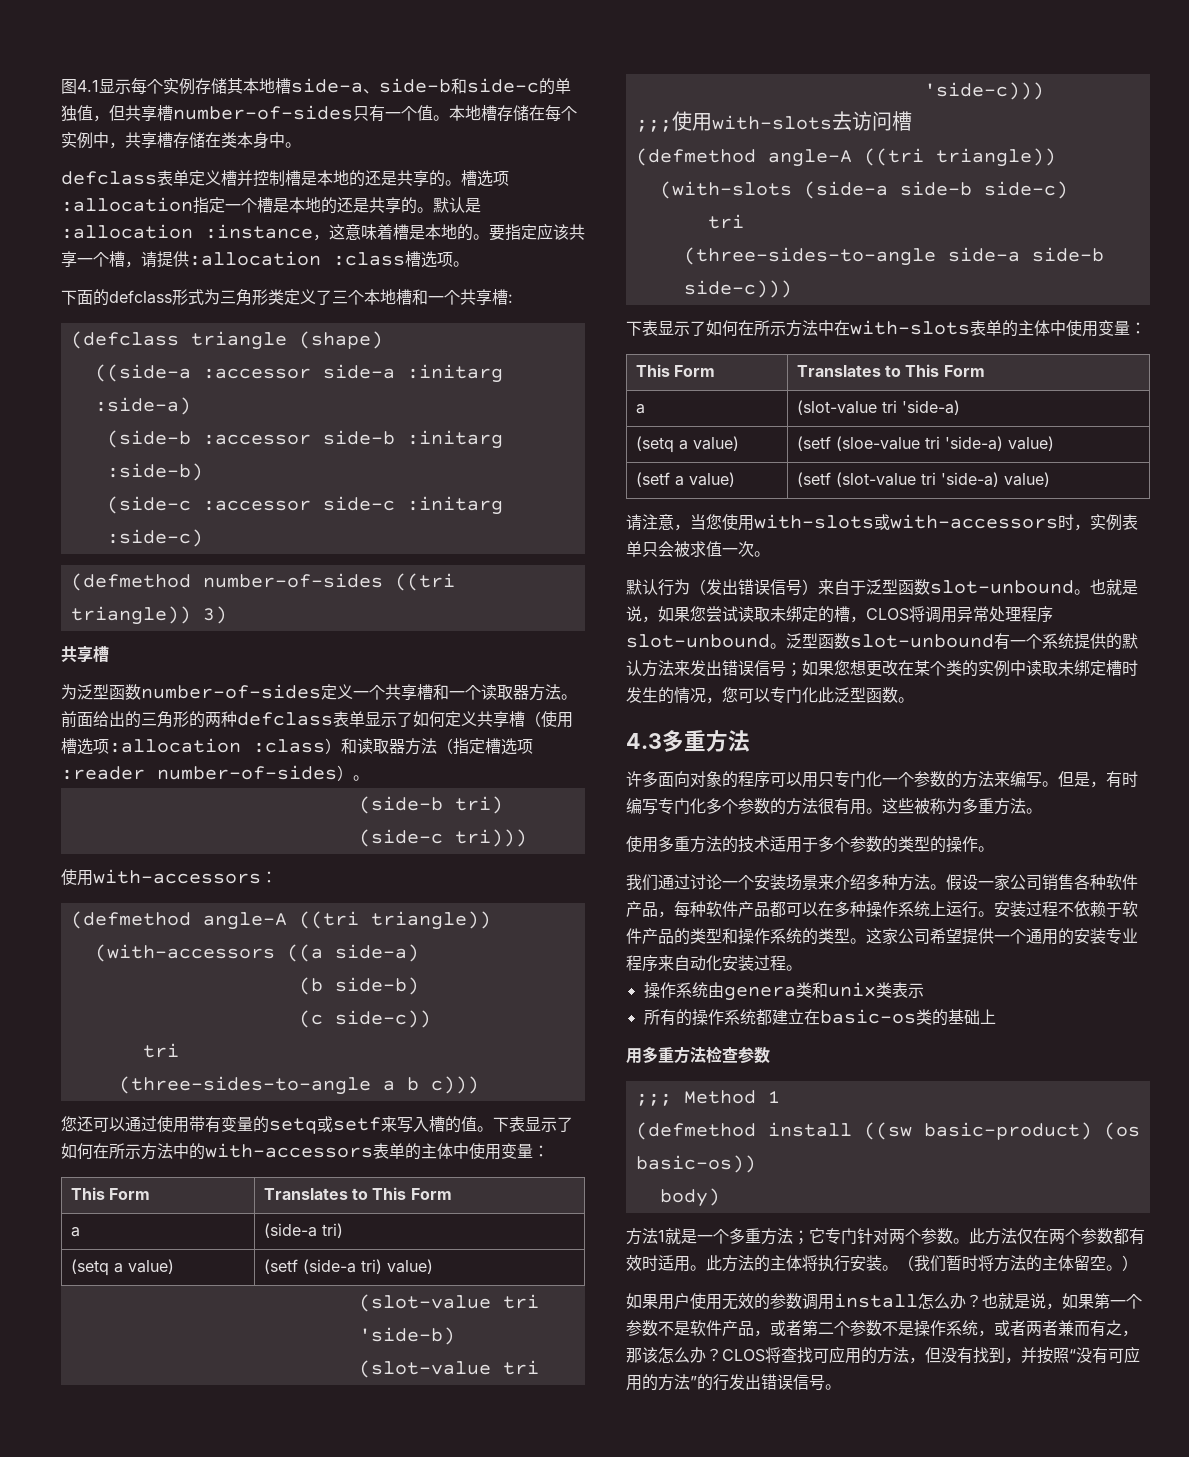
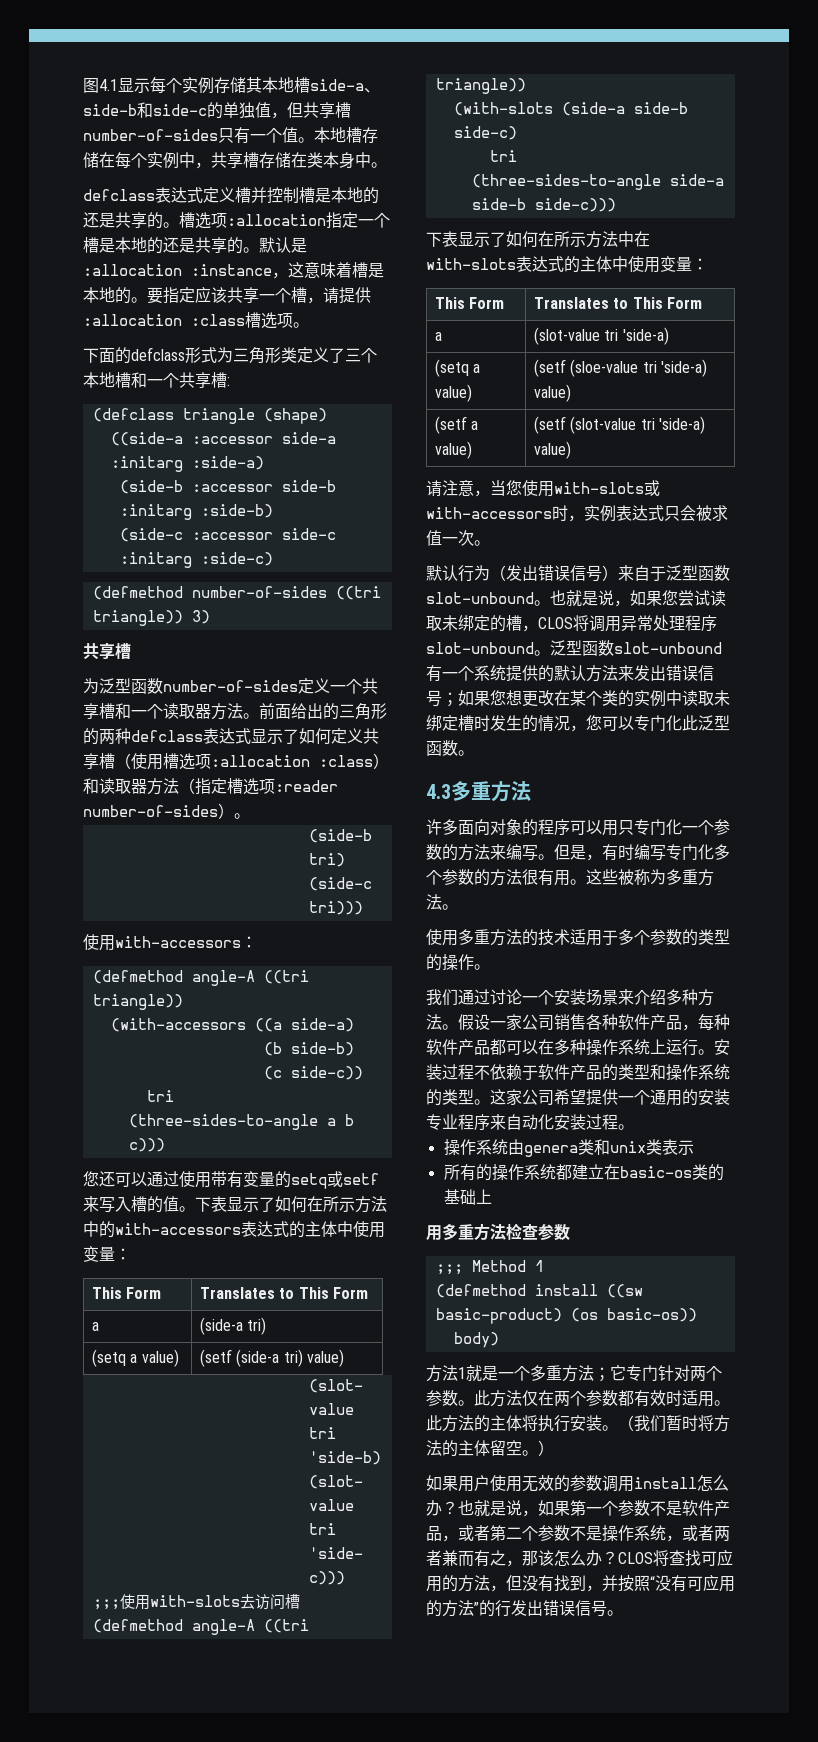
- defclass表单定义槽并控制槽是本地的还是共享的。
+ defclass表达式定义槽并控制槽是本地的还是共享的。
- 前面给出的三角形的两种defclass表单显示了如何定义共享槽（使用槽选项:allocation :class）和读取器方法（指定槽选项:reader number-of-sides）。
+ 前面给出的三角形的两种defclass表达式显示了如何定义共享槽（使用槽选项:allocation :class）和读取器方法（指定槽选项:reader number-of-sides）。
- 下表显示了如何在所示方法中的with-accessors表单的主体中使用变量：
+ 下表显示了如何在所示方法中的with-accessors表达式的主体中使用变量：
- 下表显示了如何在所示方法中在with-slots表单的主体中使用变量：
+ 下表显示了如何在所示方法中在with-slots表达式的主体中使用变量：
- 请注意，当您使用with-slots或with-accessors时，实例表单只会被求值一次。
+ 请注意，当您使用with-slots或with-accessors时，实例表达式只会被求值一次。

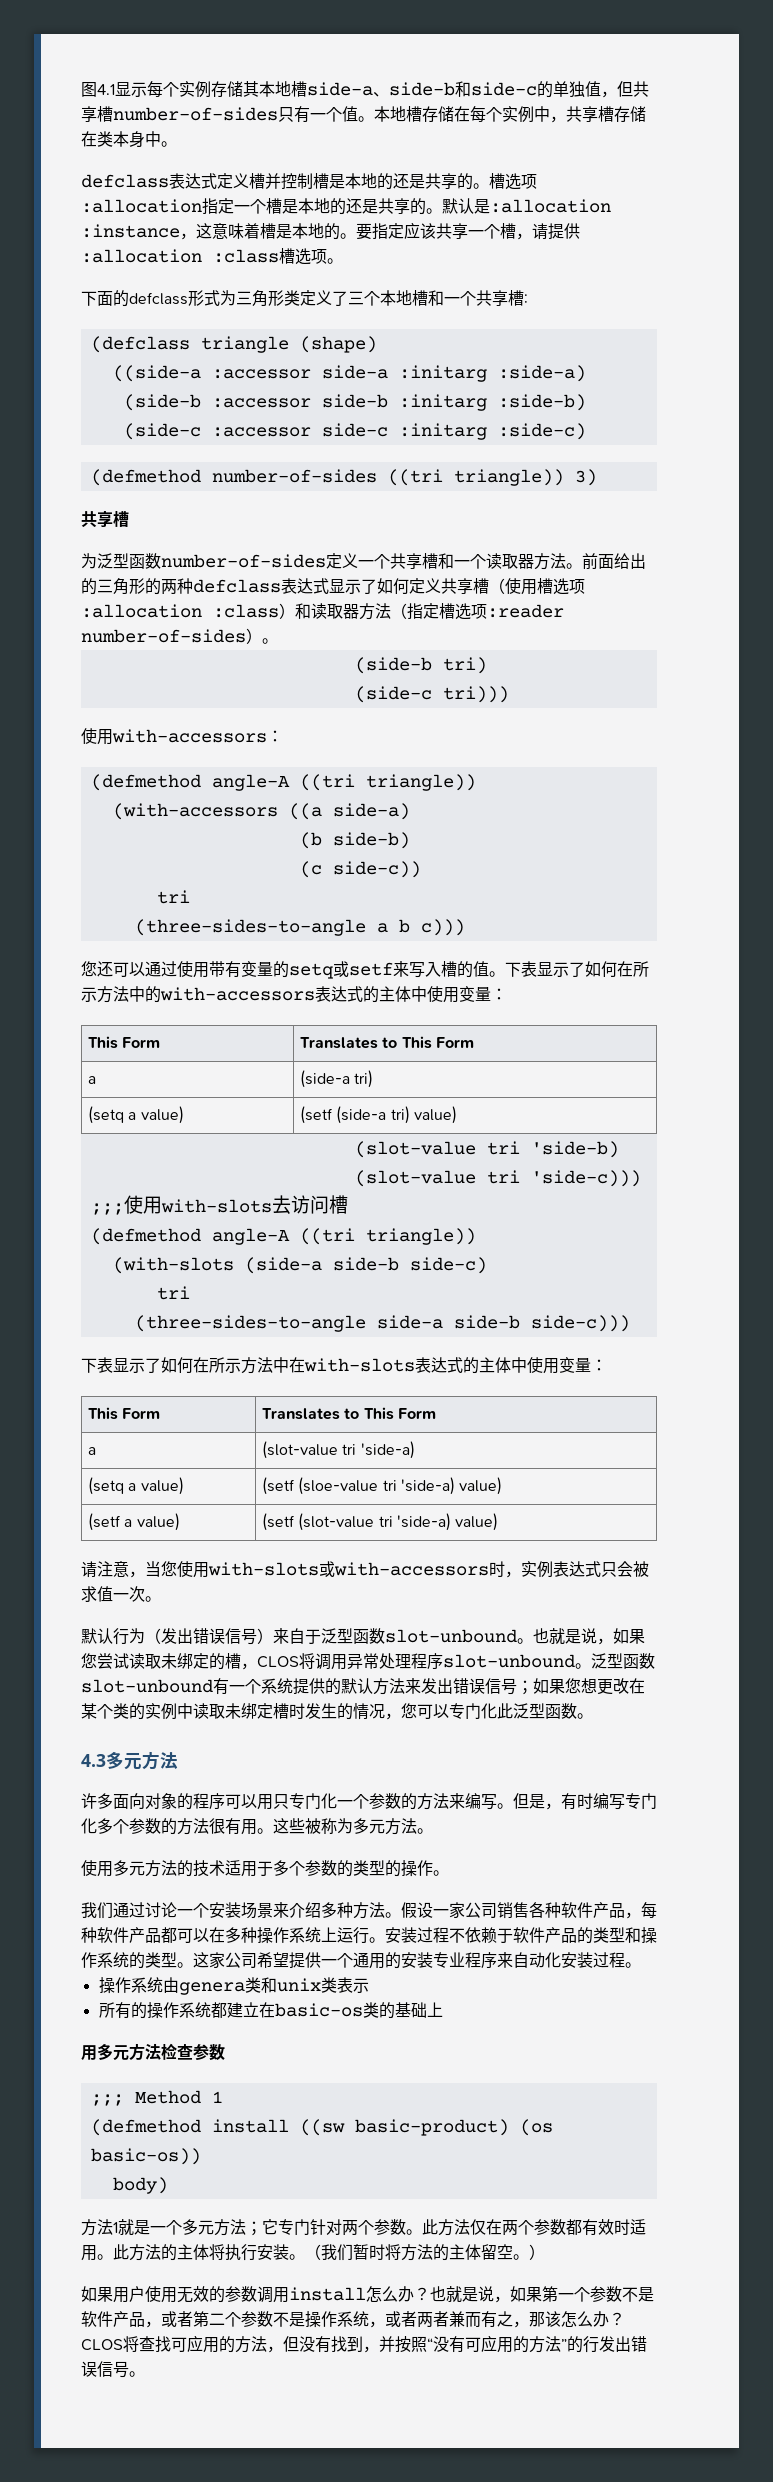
- 4.3多重方法
+ 4.3多元方法
- 这些被称为多重方法。
+ 这些被称为多元方法。
- 使用多重方法的技术适用于多个参数的类型的操作。
+ 使用多元方法的技术适用于多个参数的类型的操作。
- 用多重方法检查参数
+ 用多元方法检查参数
- 方法1就是一个多重方法；它专门针对两个参数。
+ 方法1就是一个多元方法；它专门针对两个参数。

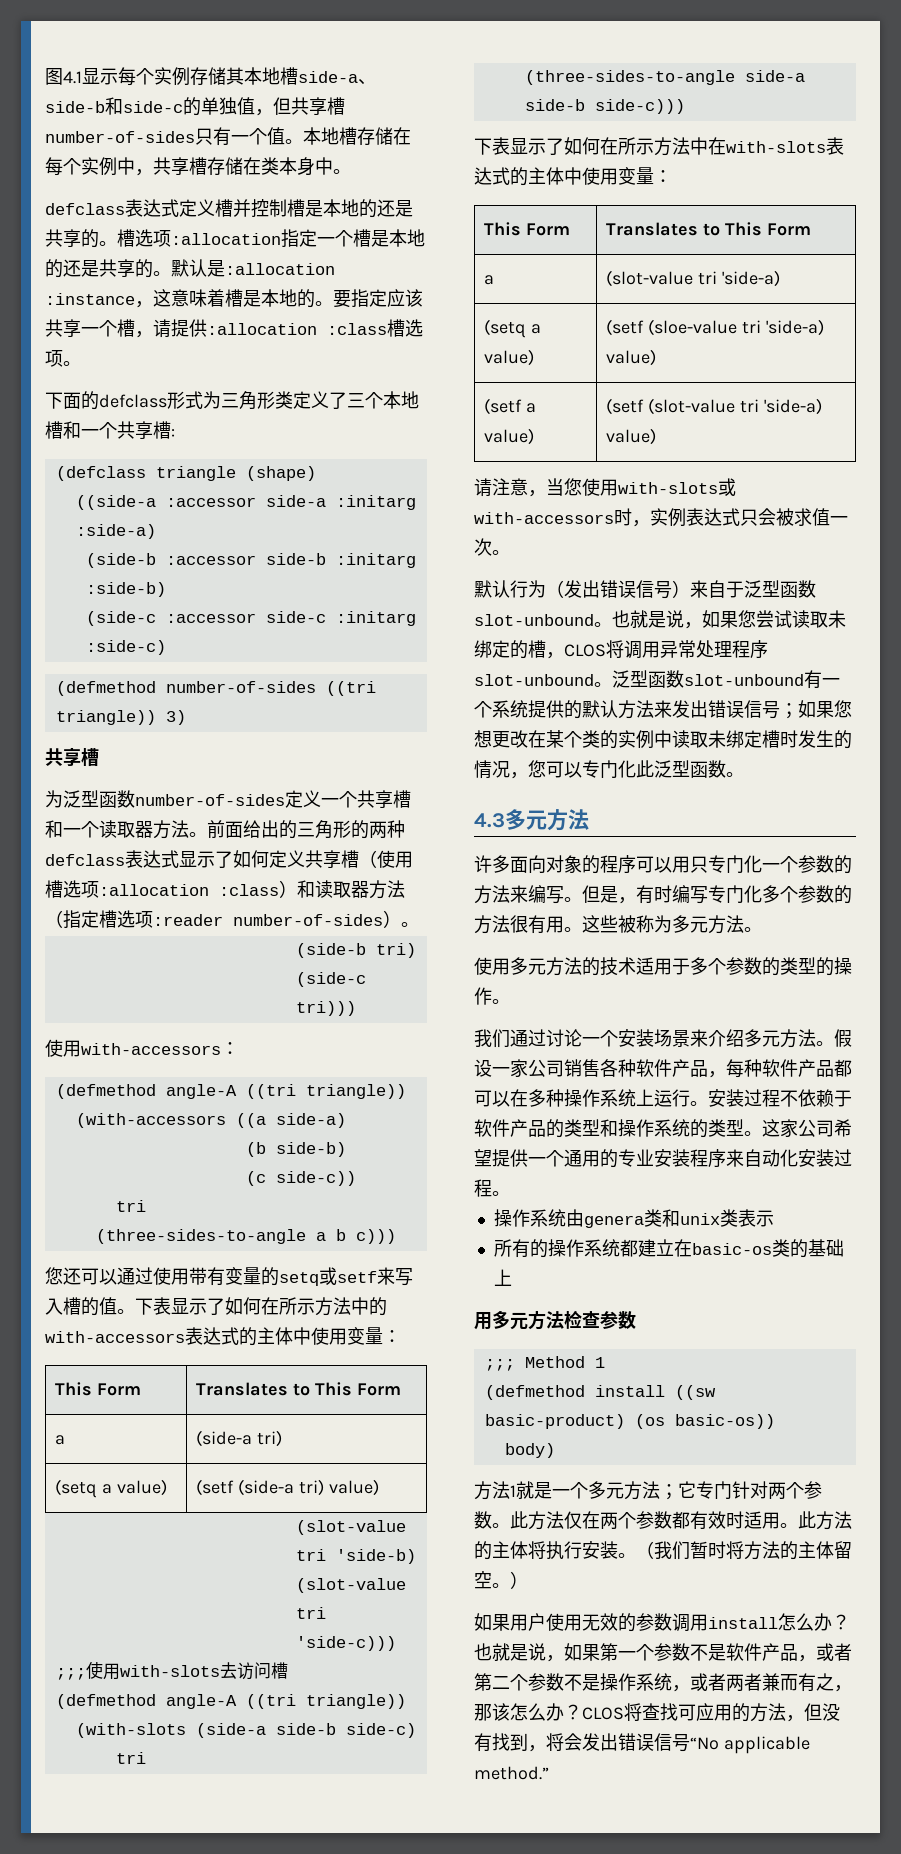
- 我们通过讨论一个安装场景来介绍多种方法。
+ 我们通过讨论一个安装场景来介绍多元方法。
- 这家公司希望提供一个通用的安装专业程序来自动化安装过程。
+ 这家公司希望提供一个通用的专业安装程序来自动化安装过程。
- CLOS将查找可应用的方法，但没有找到，并按照“没有可应用的方法”的行发出错误信号。
+ CLOS将查找可应用的方法，但没有找到，将会发出错误信号“No applicable method.”

